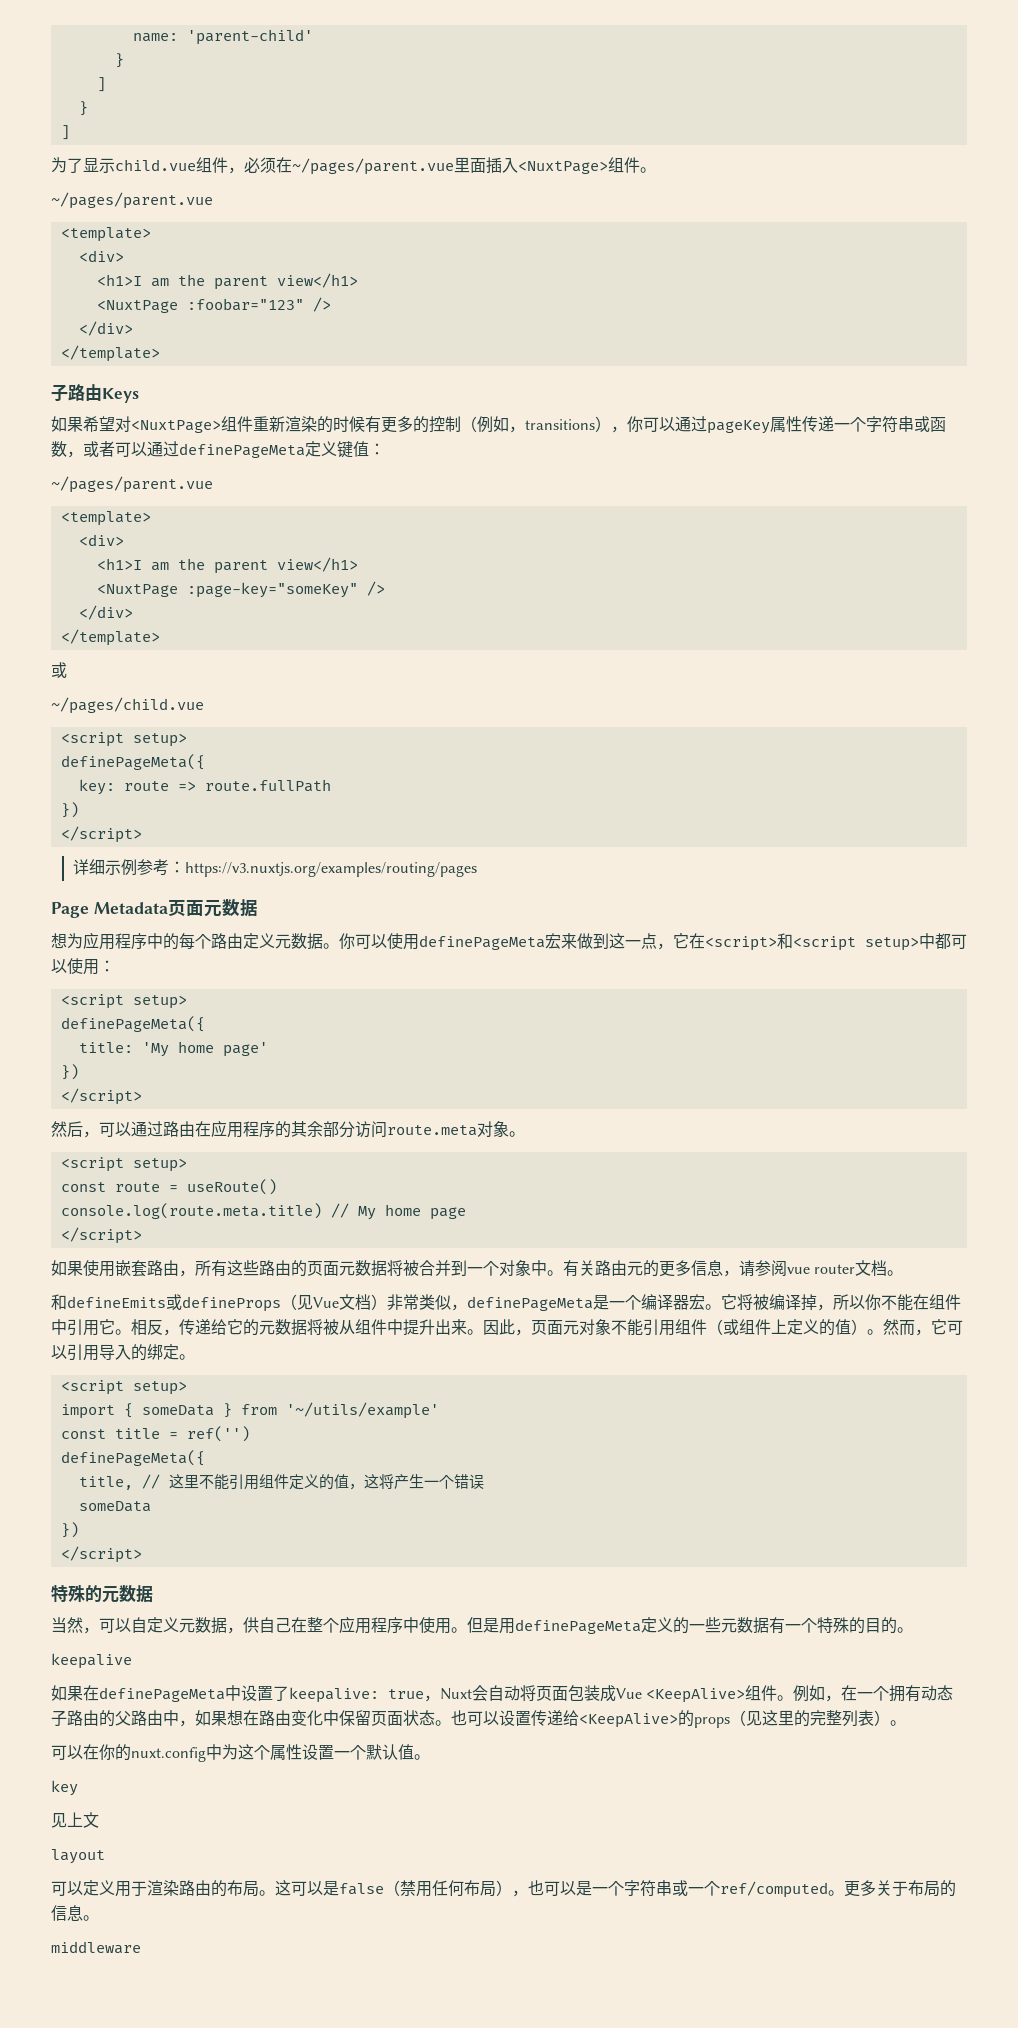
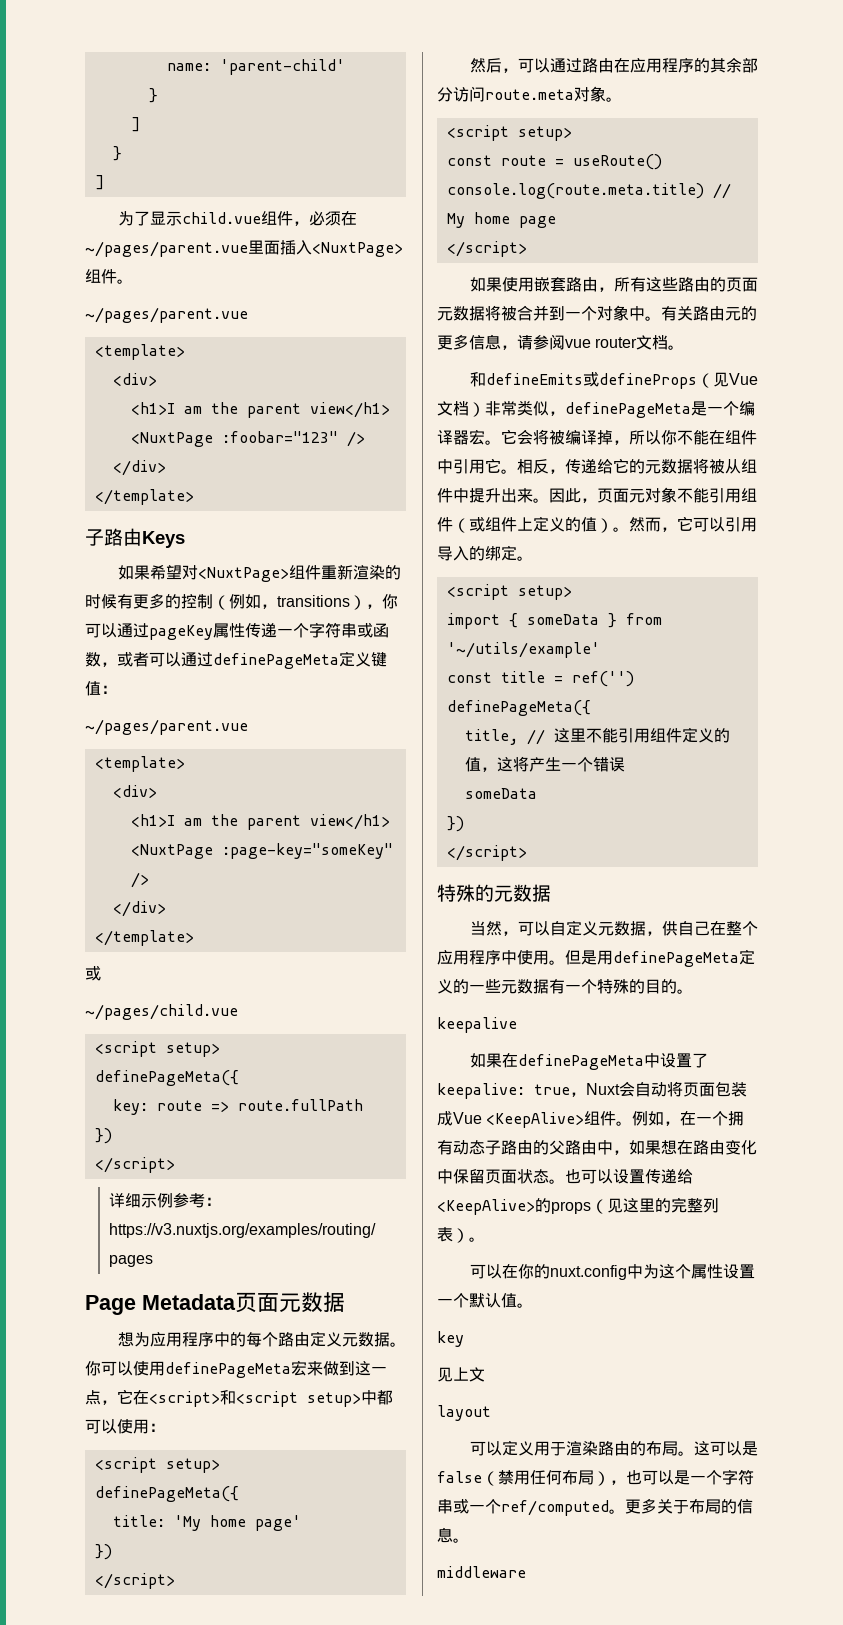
- 它将被编译掉，所以你不能在组件中引用它。
+ 它会将被编译掉，所以你不能在组件中引用它。

